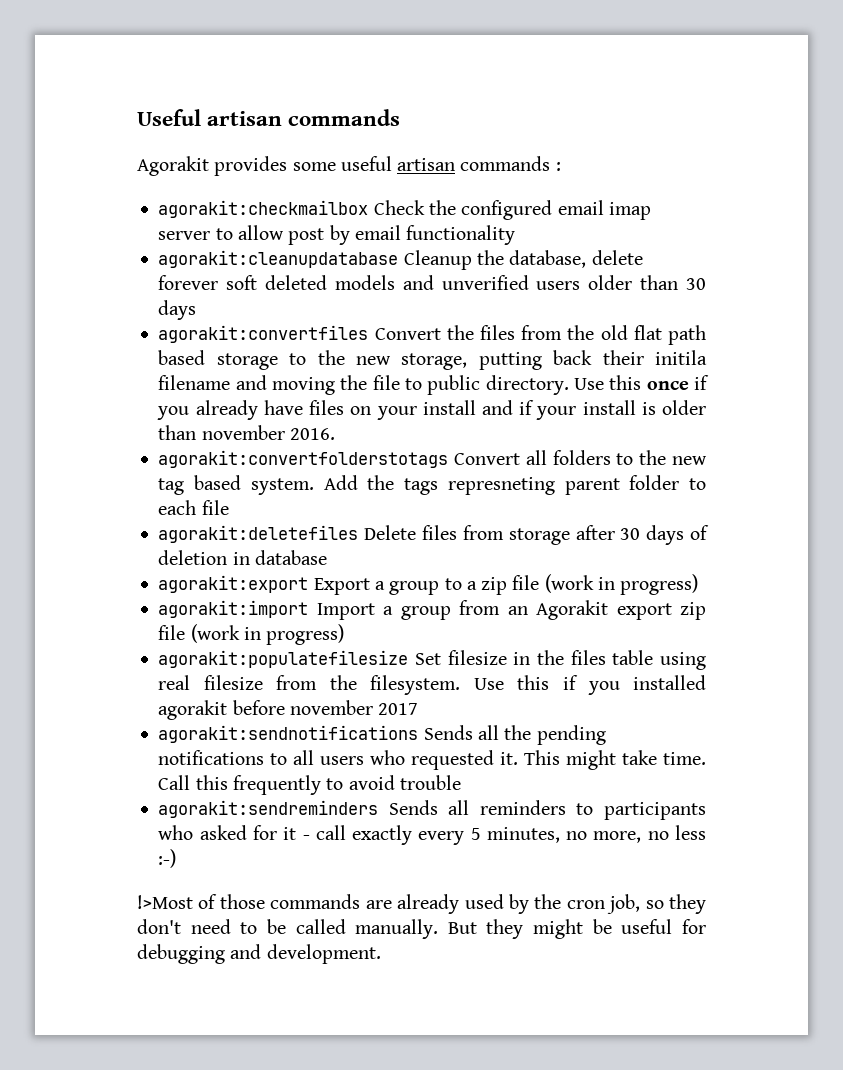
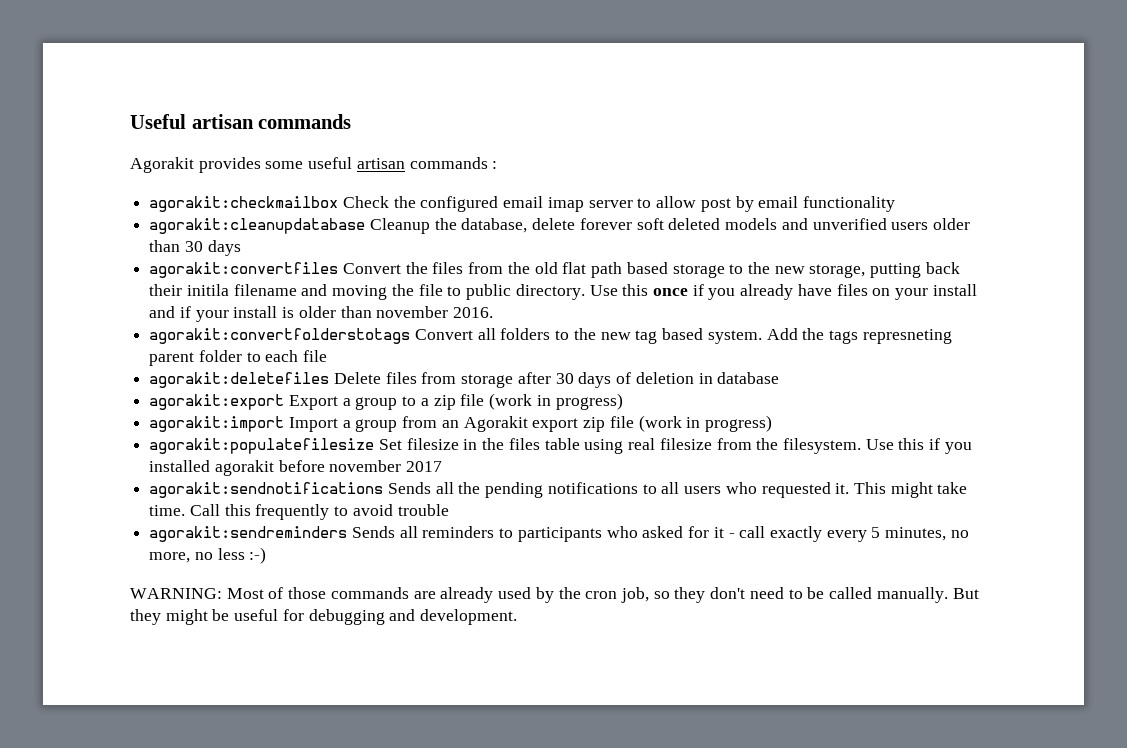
- !>Most of those commands are already used by the cron job, so they don't need to be called manually.
+ WARNING: Most of those commands are already used by the cron job, so they don't need to be called manually.

